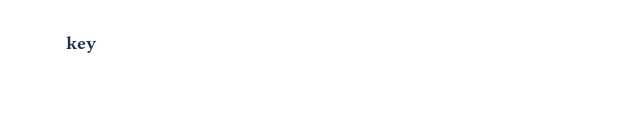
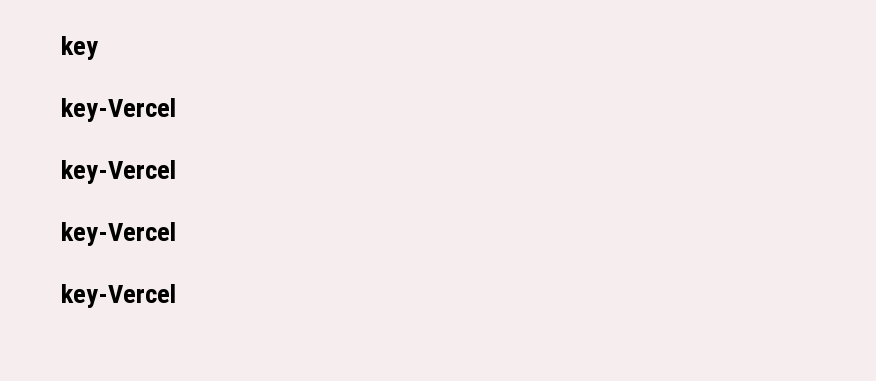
  key
+ key-Vercel
+ key-Vercel
+ key-Vercel
+ key-Vercel

